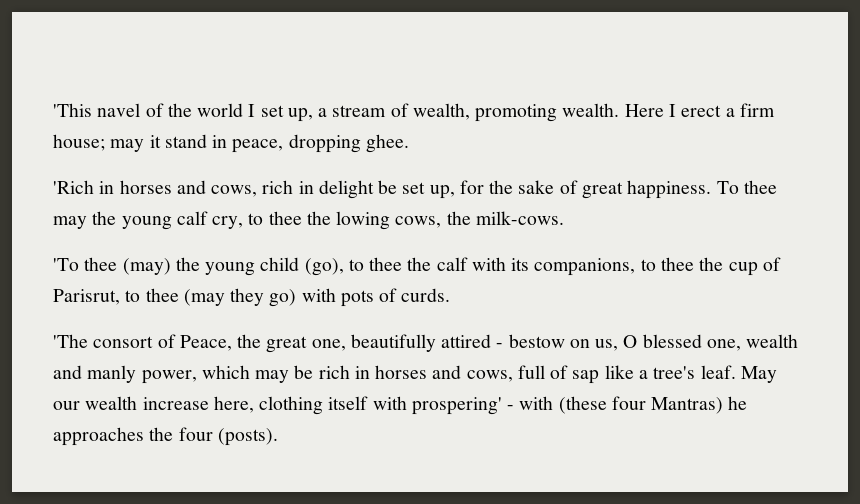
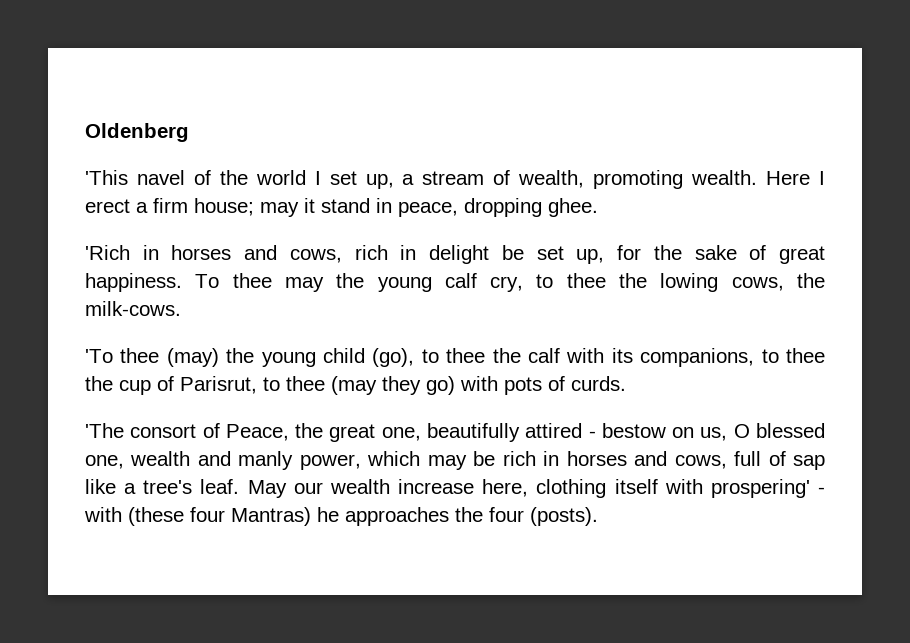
+ Oldenberg

